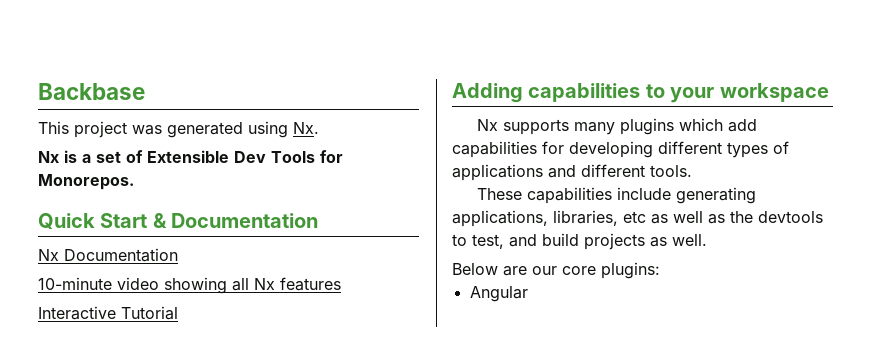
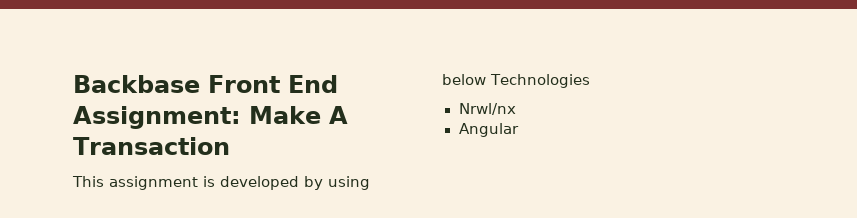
- Backbase
- This project was generated using Nx.
- Nx is a set of Extensible Dev Tools for Monorepos.
- Quick Start & Documentation
- Nx Documentation
- 10-minute video showing all Nx features
- Interactive Tutorial
- Adding capabilities to your workspace
- Nx supports many plugins which add capabilities for developing different types of applications and different tools.
- These capabilities include generating applications, libraries, etc as well as the devtools to test, and build projects as well.
- Below are our core plugins:
+ Backbase Front End Assignment: Make A Transaction
+ This assignment is developed by using below Technologies
+ Nrwl/nx

